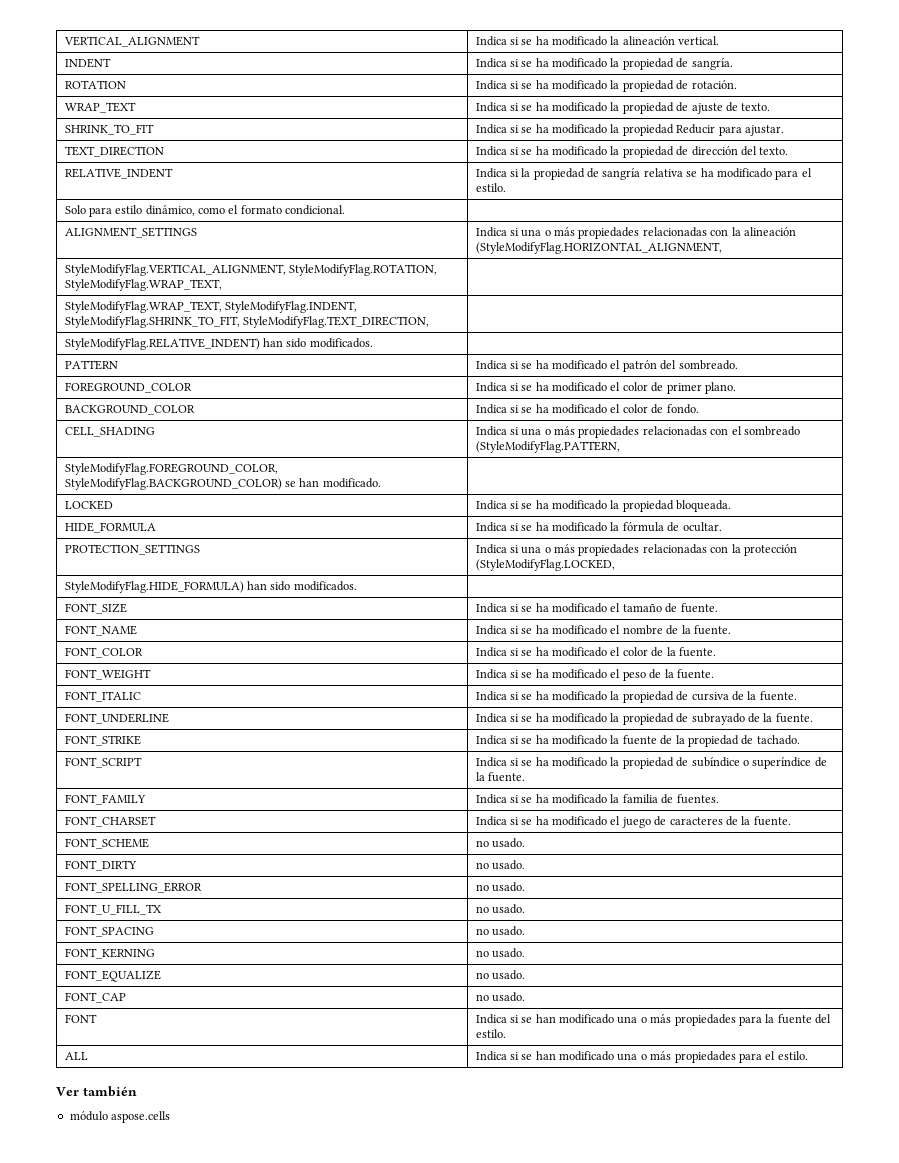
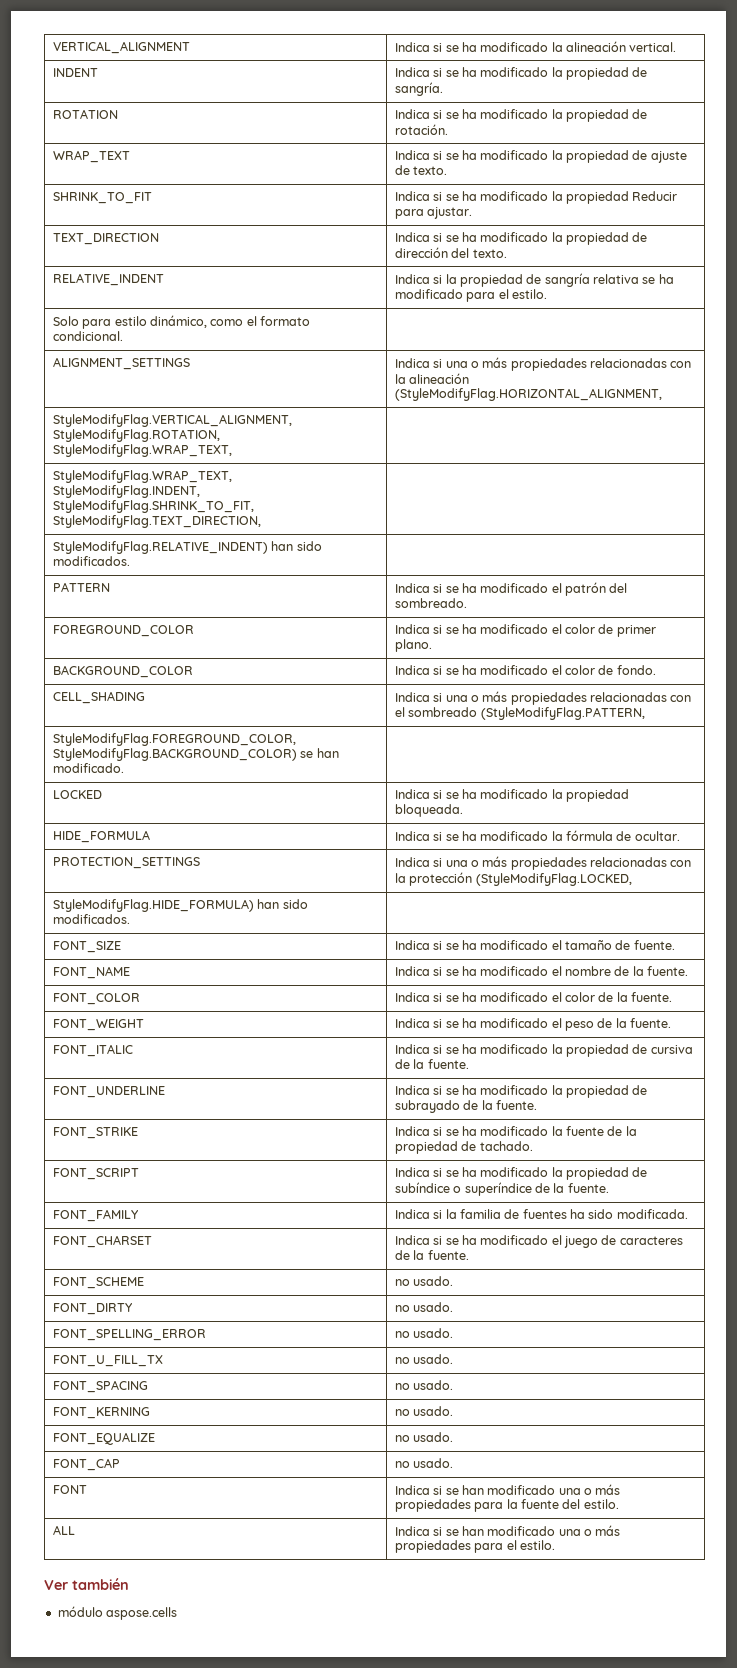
- FONT_FAMILY | Indica si se ha modificado la familia de fuentes.
+ FONT_FAMILY | Indica si la familia de fuentes ha sido modificada.

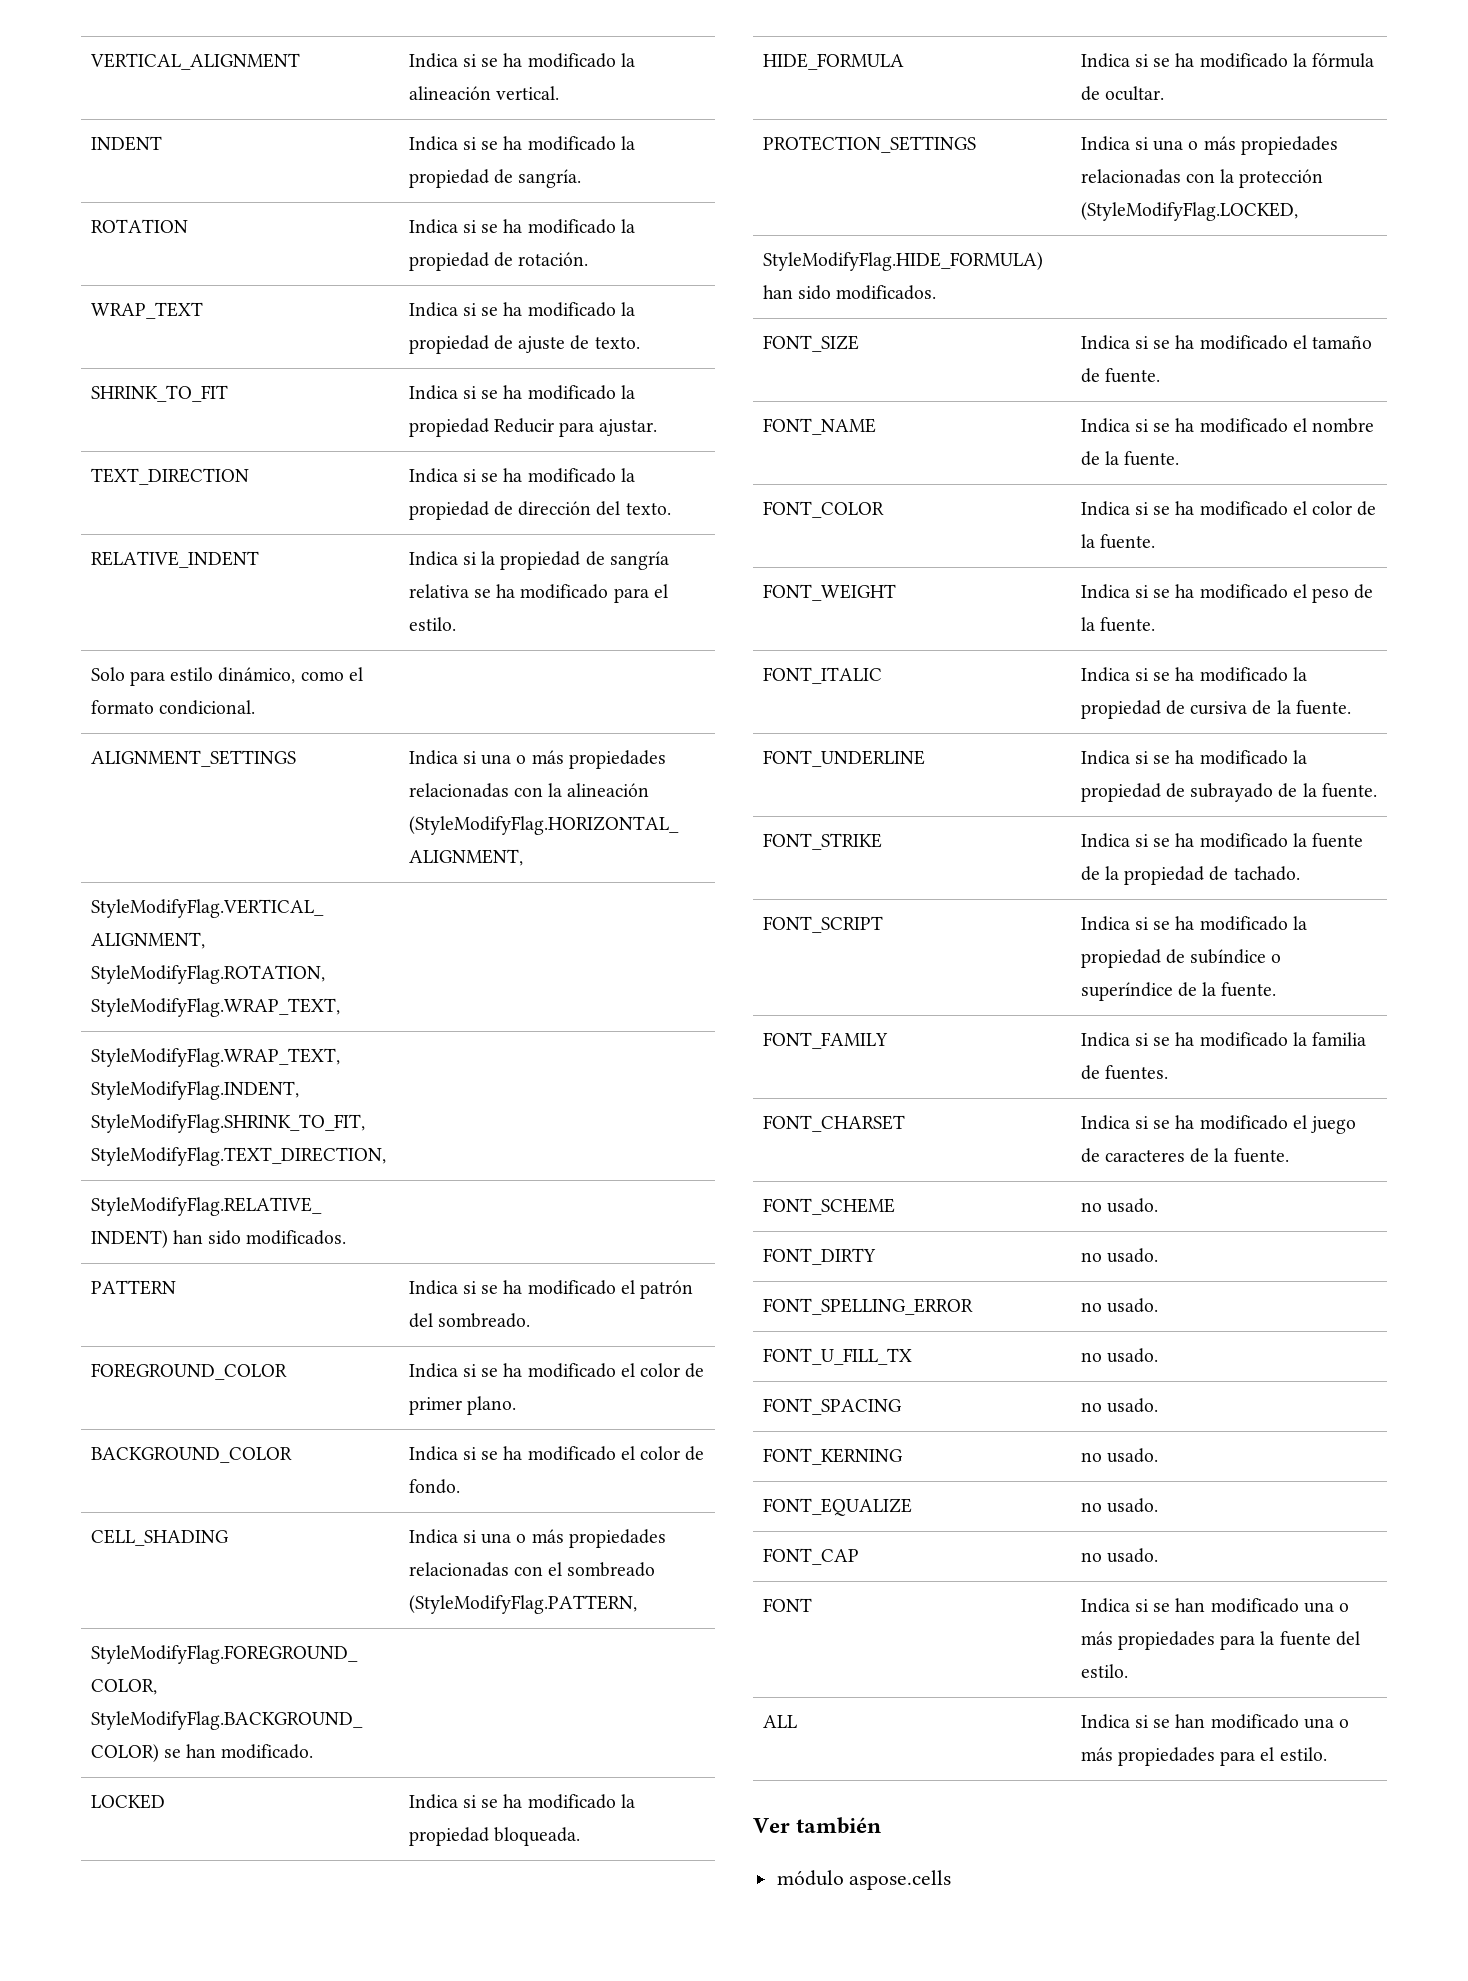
- FONT_FAMILY | Indica si la familia de fuentes ha sido modificada.
+ FONT_FAMILY | Indica si se ha modificado la familia de fuentes.

